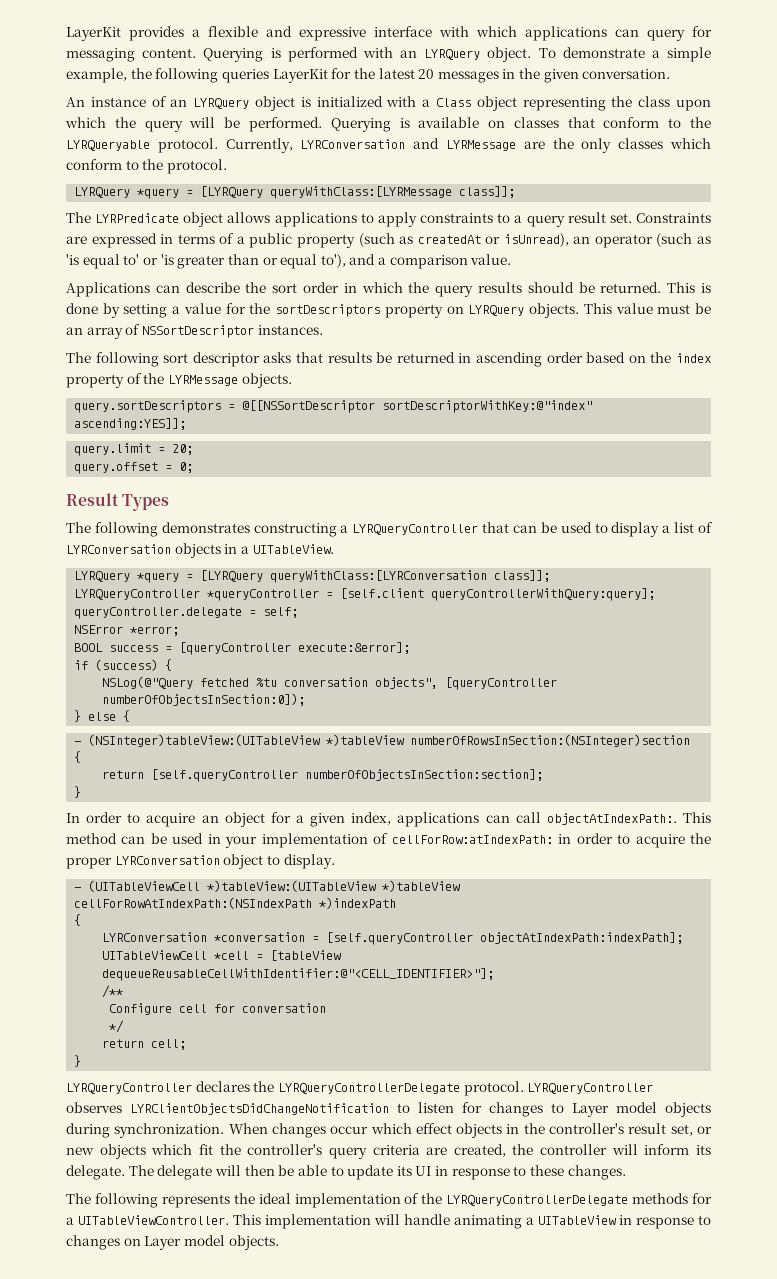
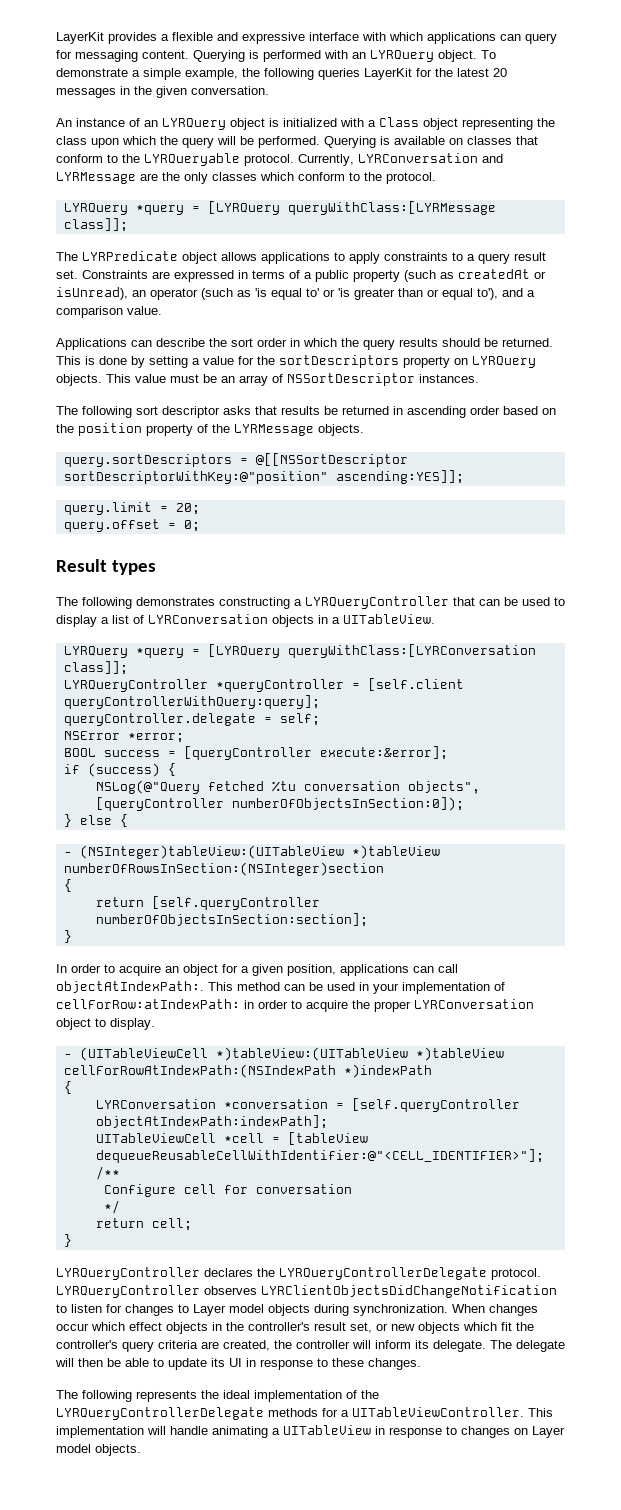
- The following sort descriptor asks that results be returned in ascending order based on the index property of the LYRMessage objects.
+ The following sort descriptor asks that results be returned in ascending order based on the position property of the LYRMessage objects.
- query.sortDescriptors = @[[NSSortDescriptor sortDescriptorWithKey:@"index" ascending:YES]];
+ query.sortDescriptors = @[[NSSortDescriptor sortDescriptorWithKey:@"position" ascending:YES]];
- Result Types
+ Result types
- In order to acquire an object for a given index, applications can call objectAtIndexPath:.
+ In order to acquire an object for a given position, applications can call objectAtIndexPath:.

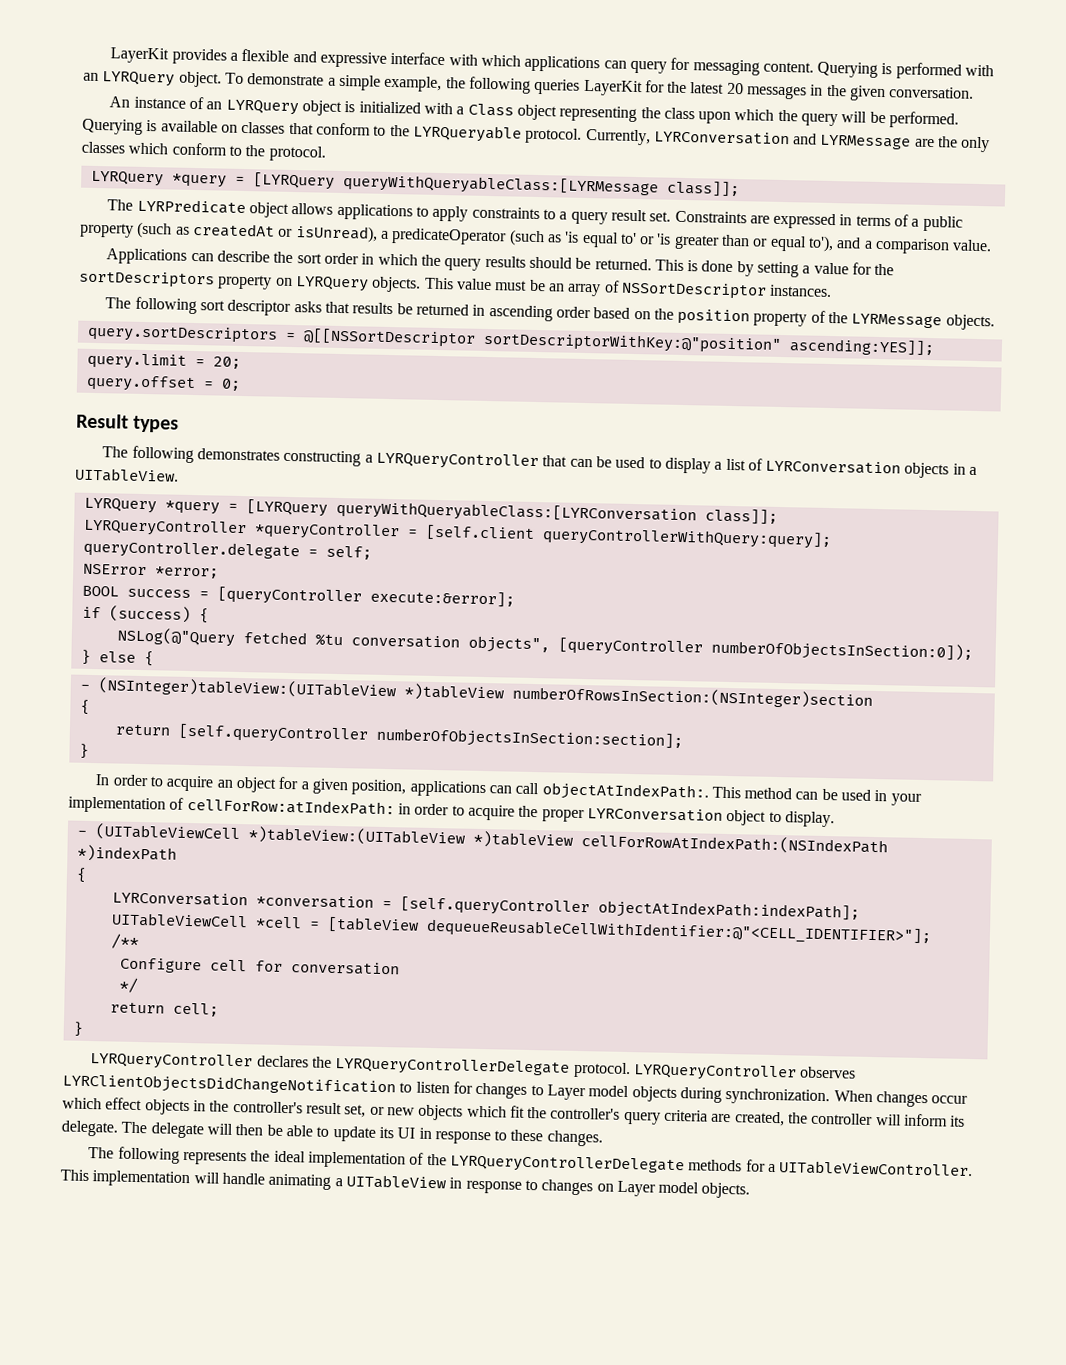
- LYRQuery *query = [LYRQuery queryWithClass:[LYRMessage class]];
+ LYRQuery *query = [LYRQuery queryWithQueryableClass:[LYRMessage class]];
- Constraints are expressed in terms of a public property (such as createdAt or isUnread), an operator (such as 'is equal to' or 'is greater than or equal to'), and a comparison value.
+ Constraints are expressed in terms of a public property (such as createdAt or isUnread), a predicateOperator (such as 'is equal to' or 'is greater than or equal to'), and a comparison value.
- LYRQuery *query = [LYRQuery queryWithClass:[LYRConversation class]];
+ LYRQuery *query = [LYRQuery queryWithQueryableClass:[LYRConversation class]];

